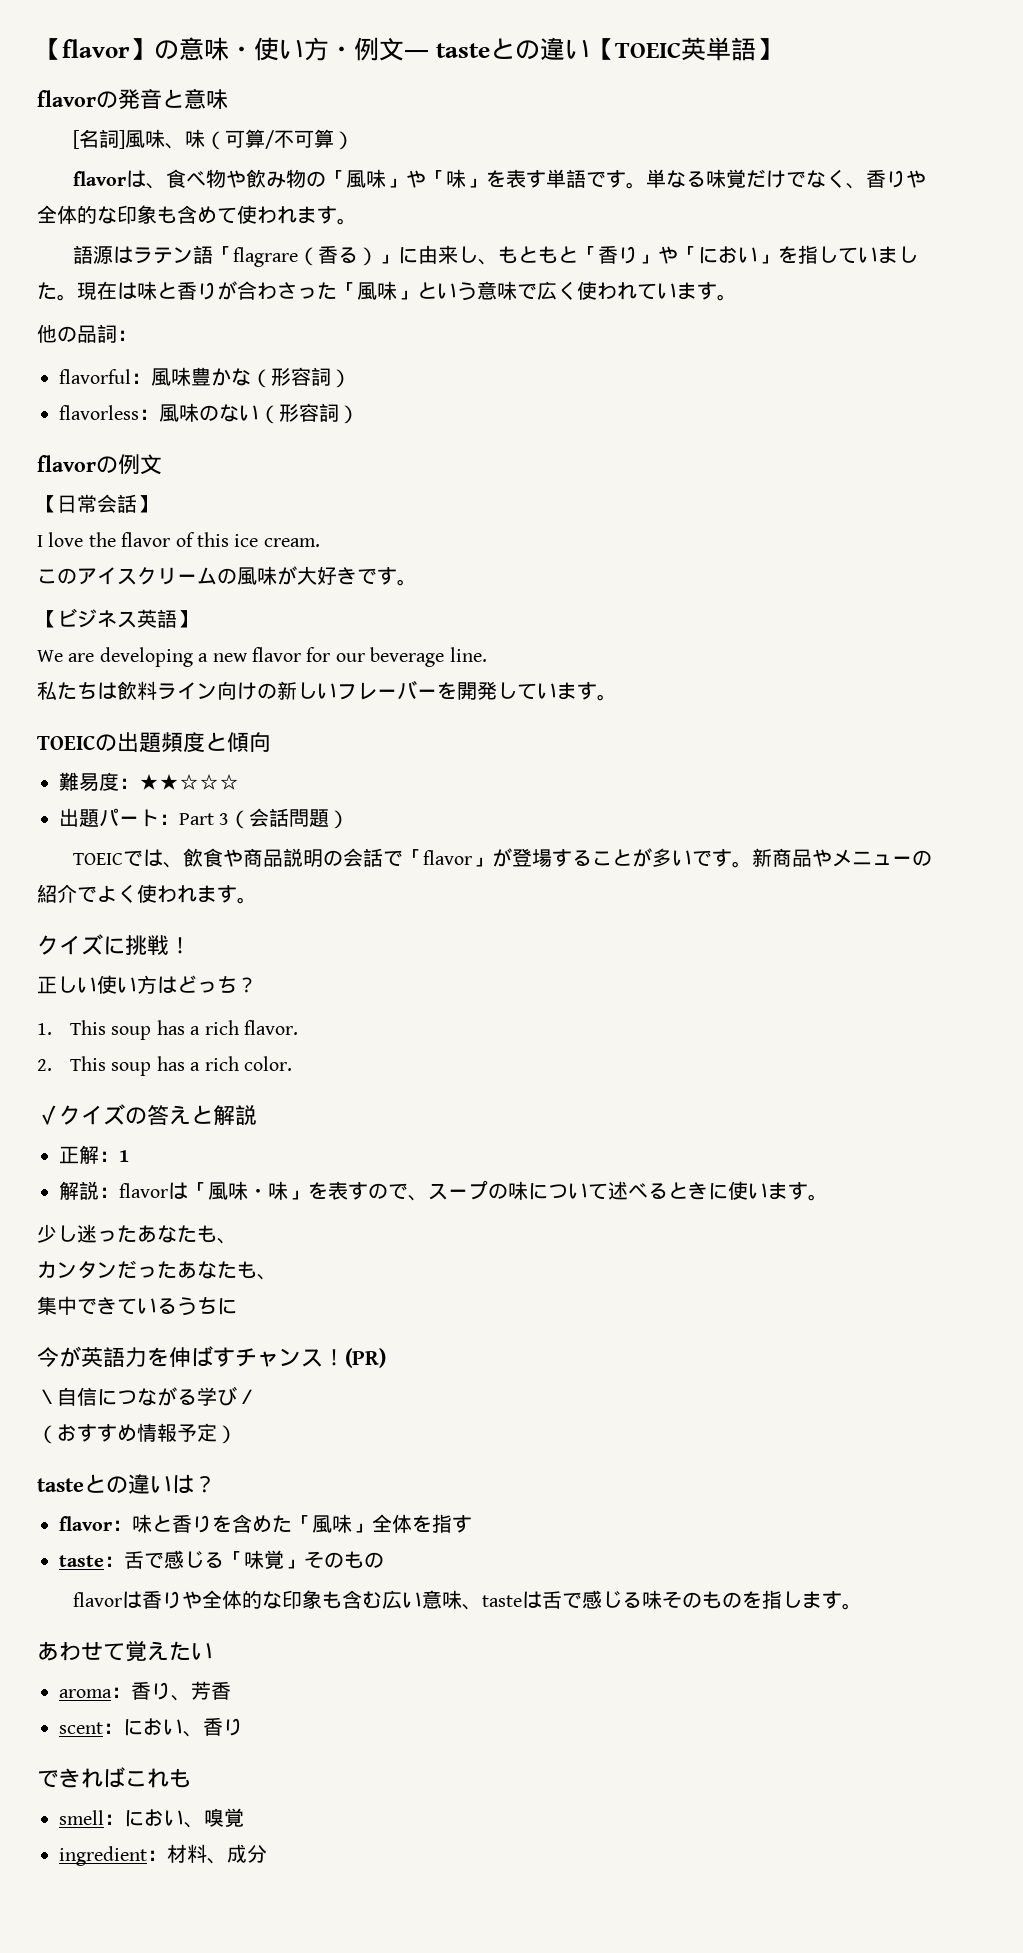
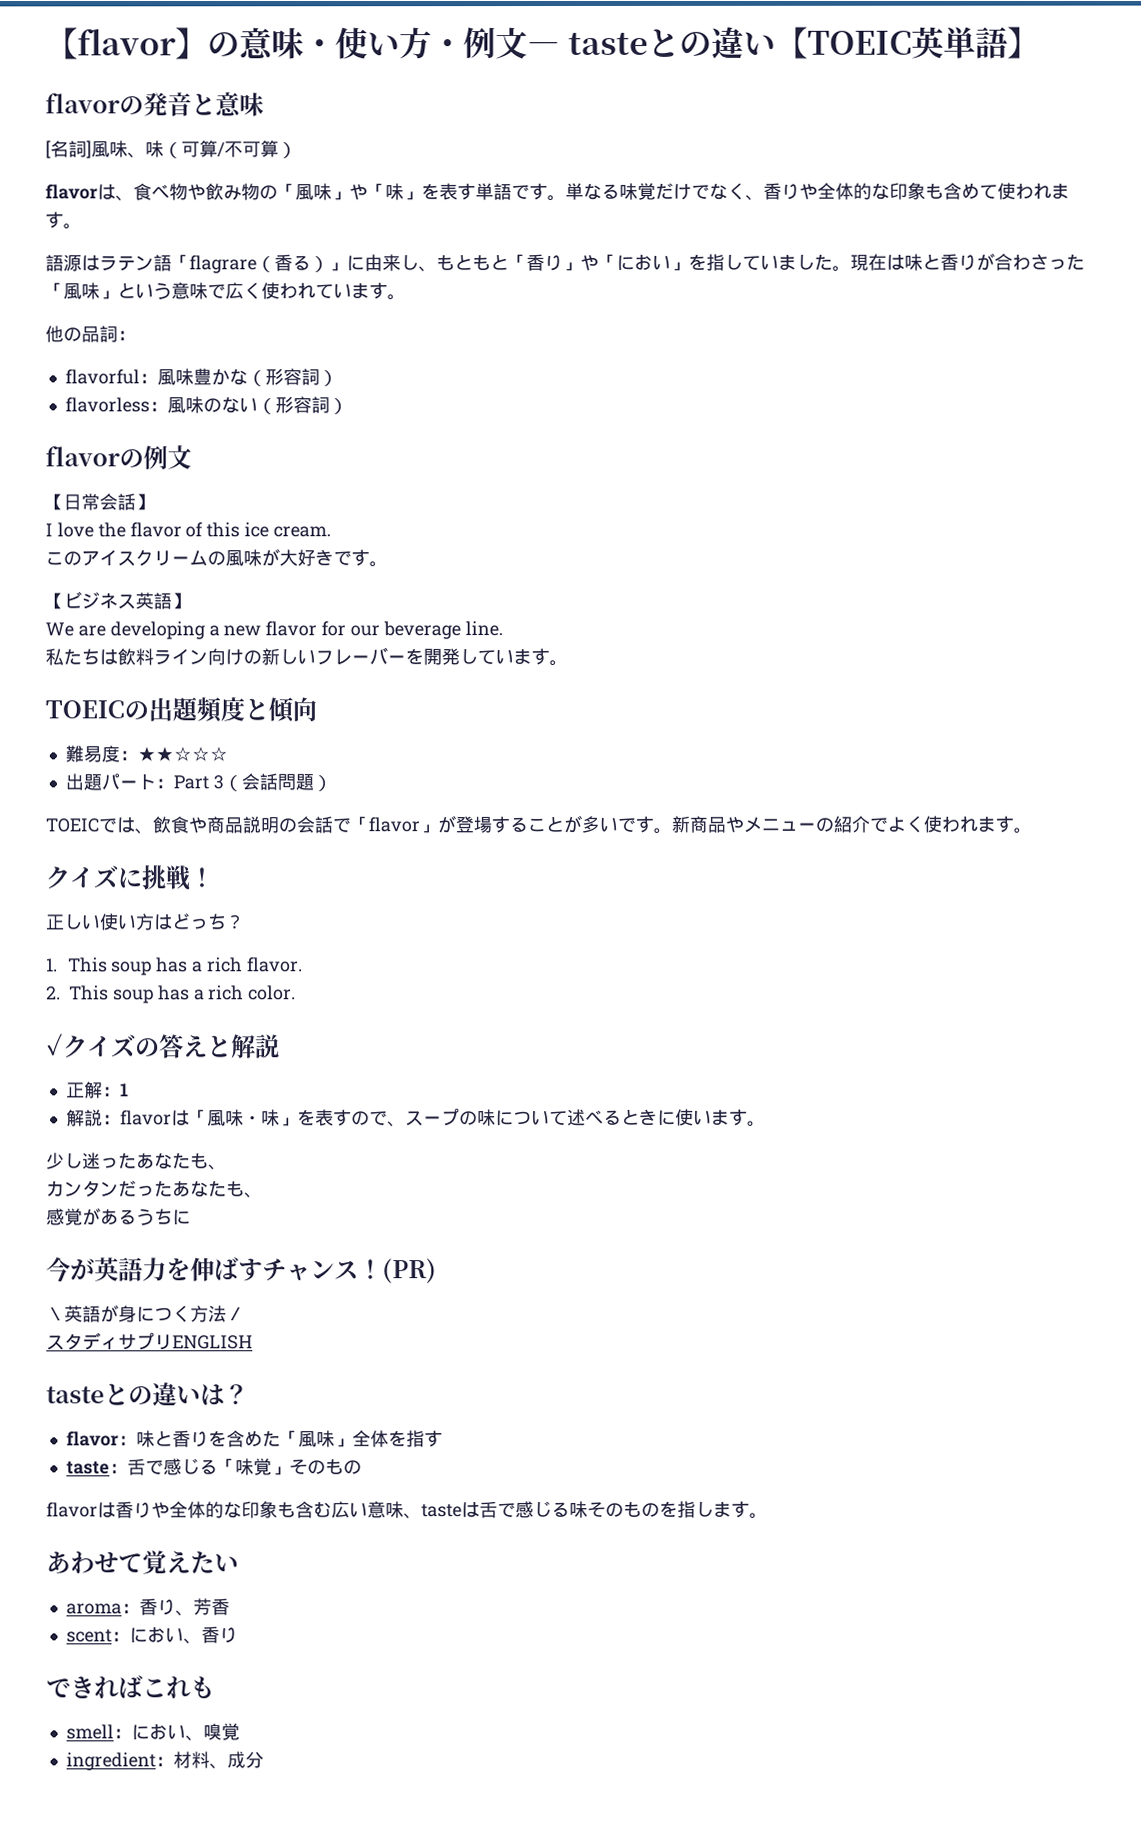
- 集中できているうちに
+ 感覚があるうちに
- ＼自信につながる学び／
- （おすすめ情報予定）
+ ＼英語が身につく方法／
+ スタディサプリENGLISH

